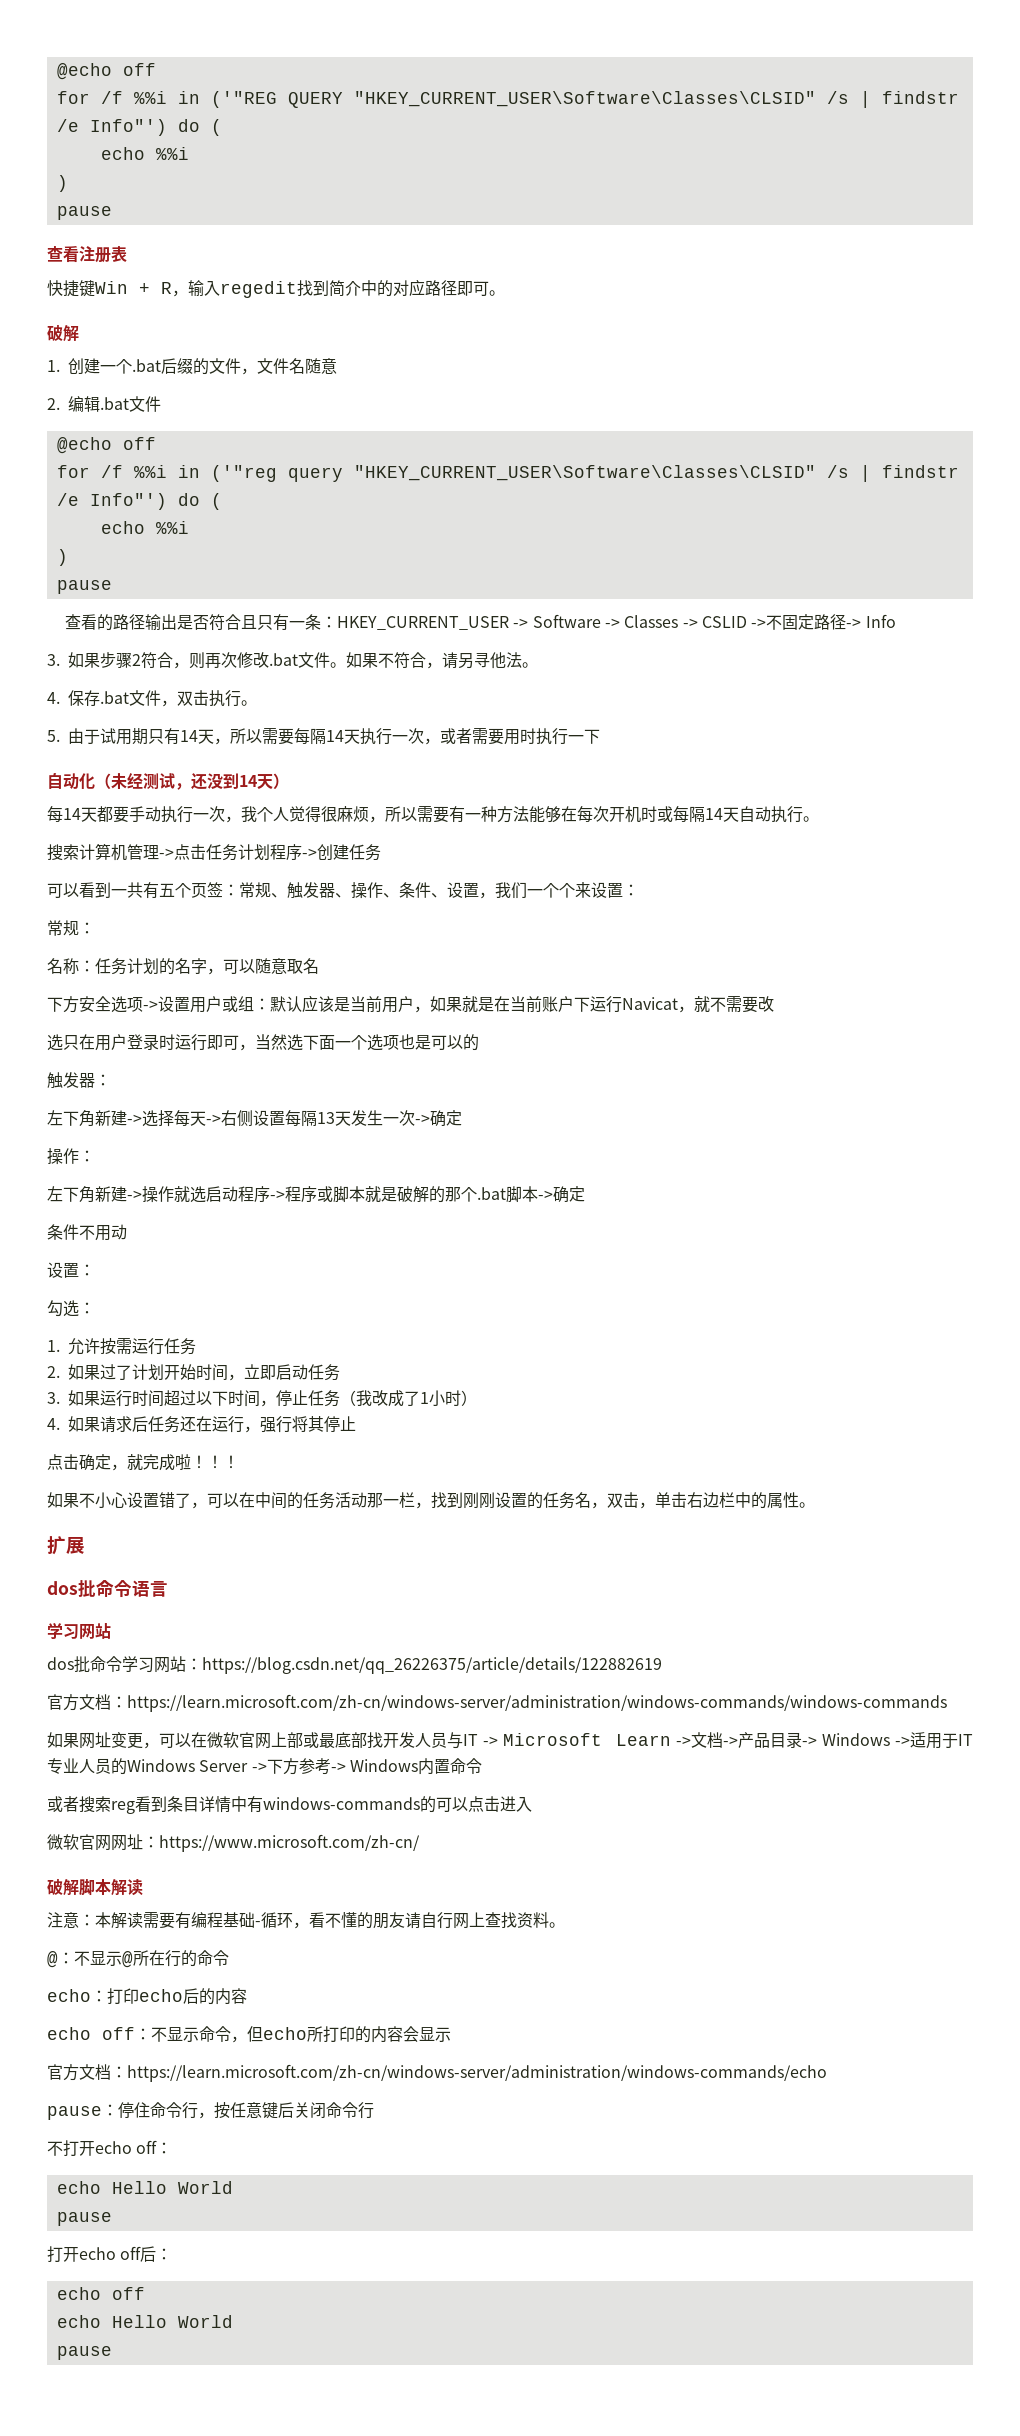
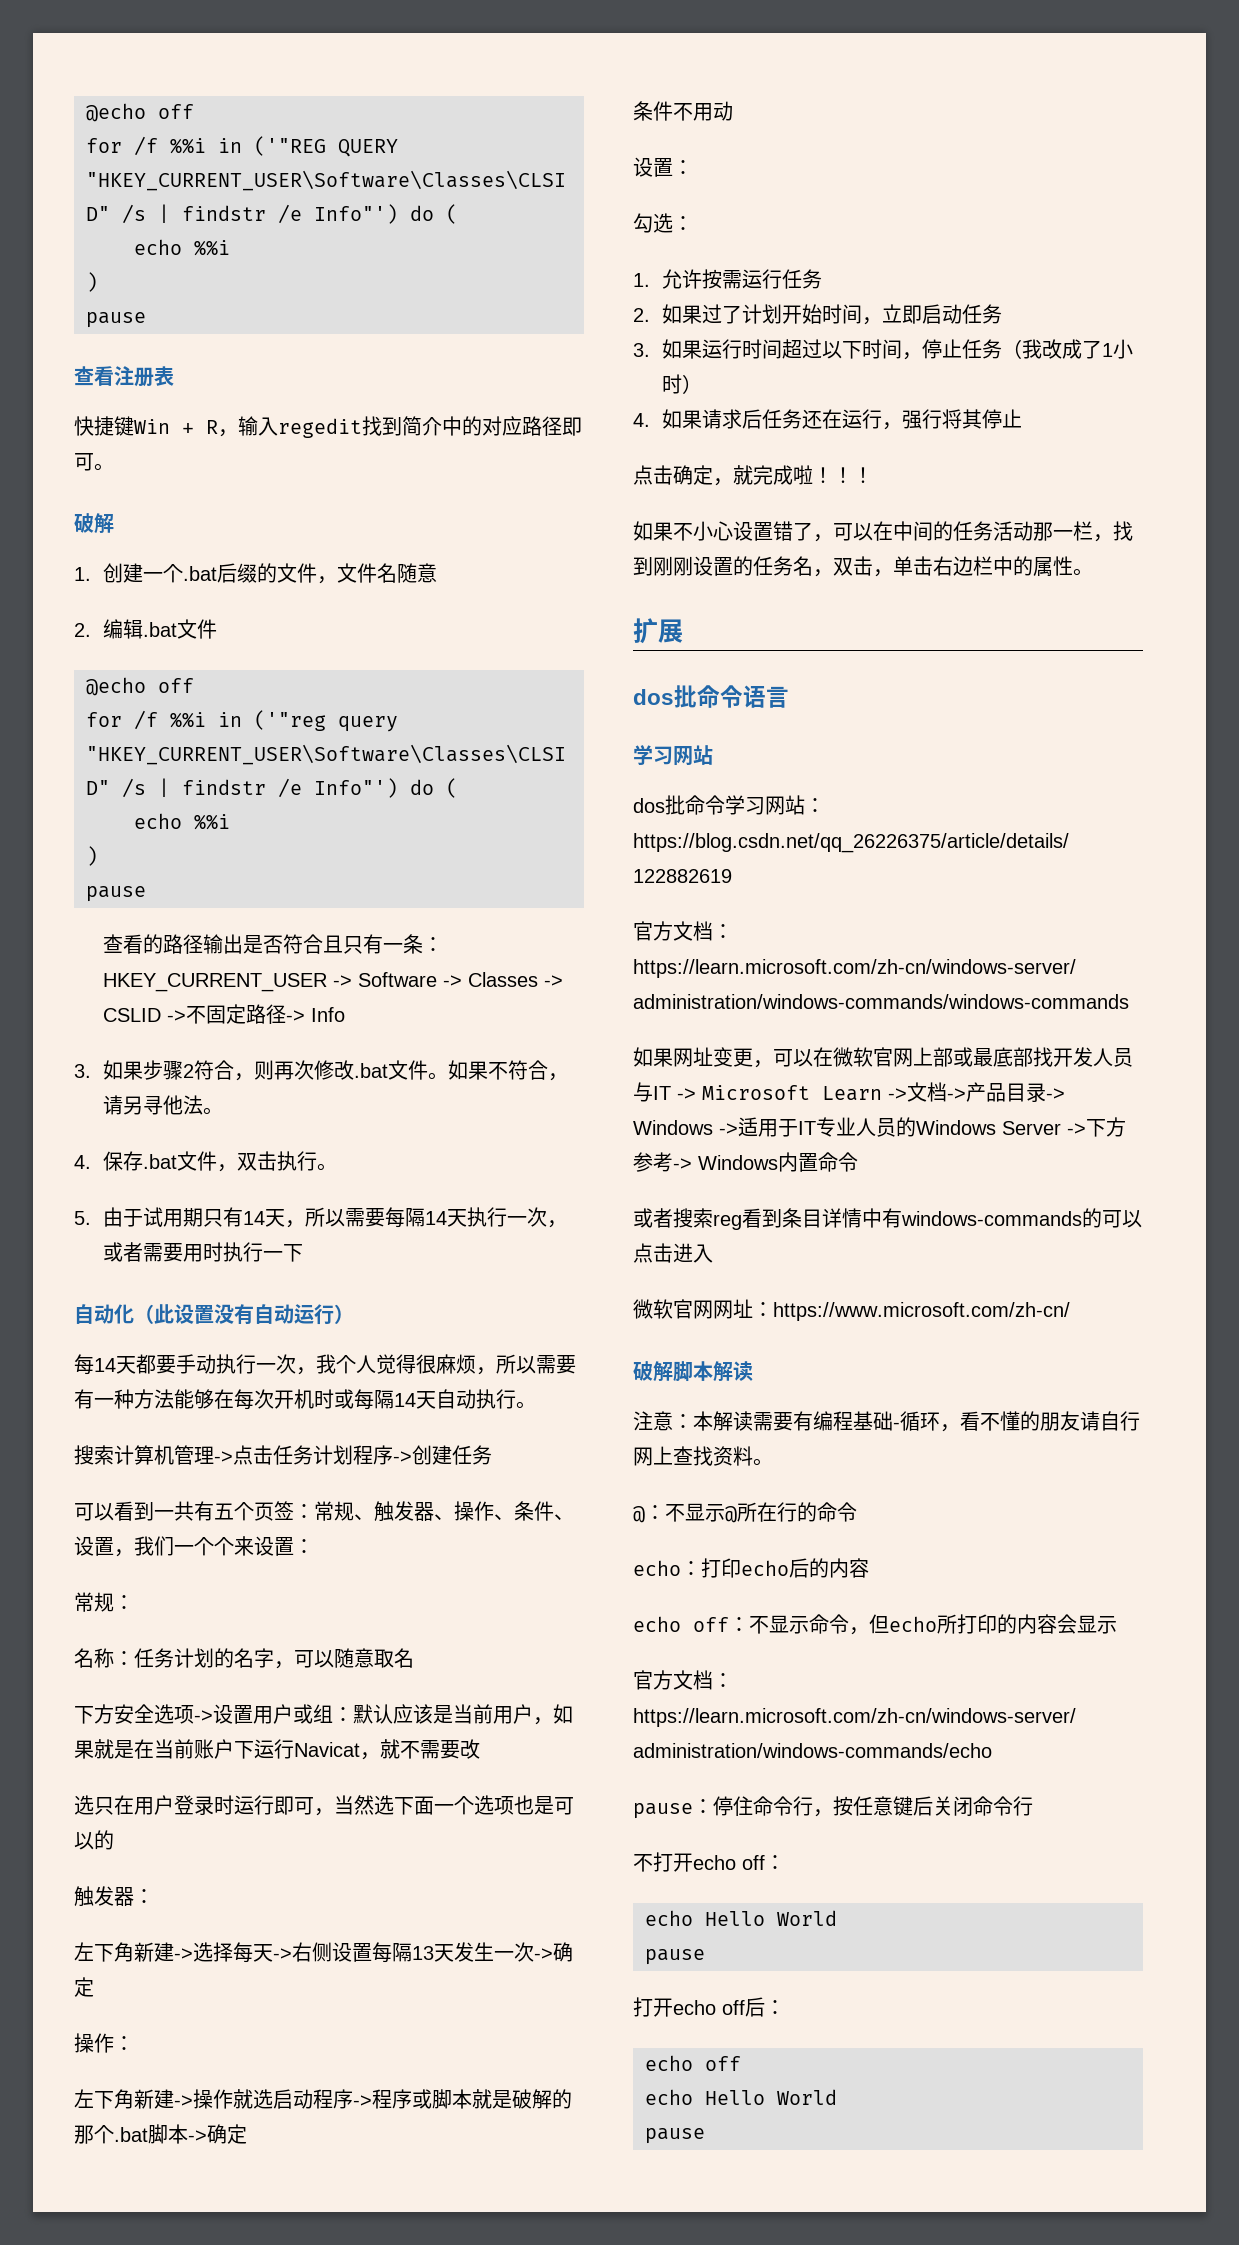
- 自动化（未经测试，还没到14天）
+ 自动化（此设置没有自动运行）

